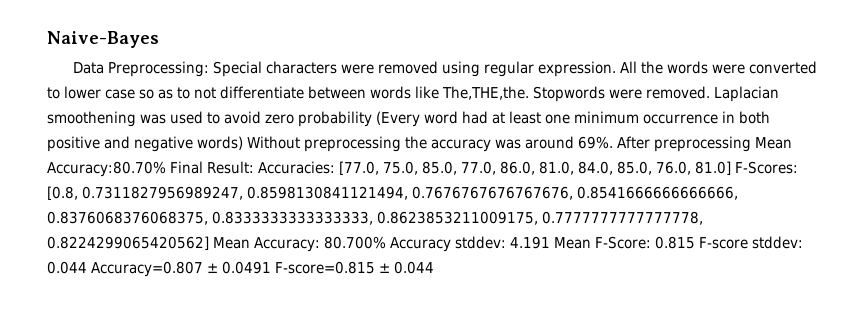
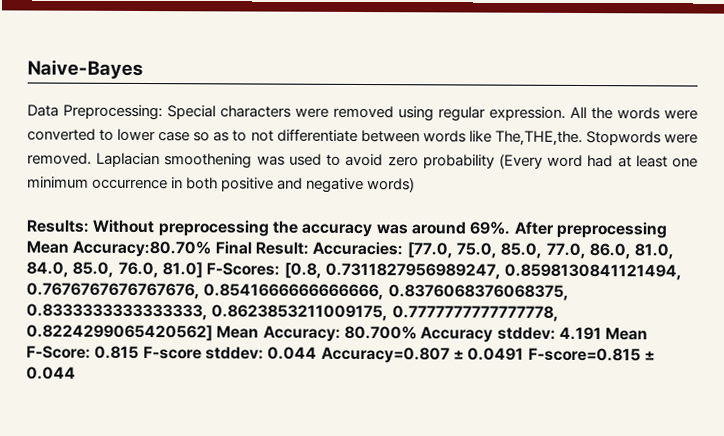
- Laplacian smoothening was used to avoid zero probability (Every word had at least one minimum occurrence in both positive and negative words) Without preprocessing the accuracy was around 69%.
+ Laplacian smoothening was used to avoid zero probability (Every word had at least one minimum occurrence in both positive and negative words)
+ Results: Without preprocessing the accuracy was around 69%.

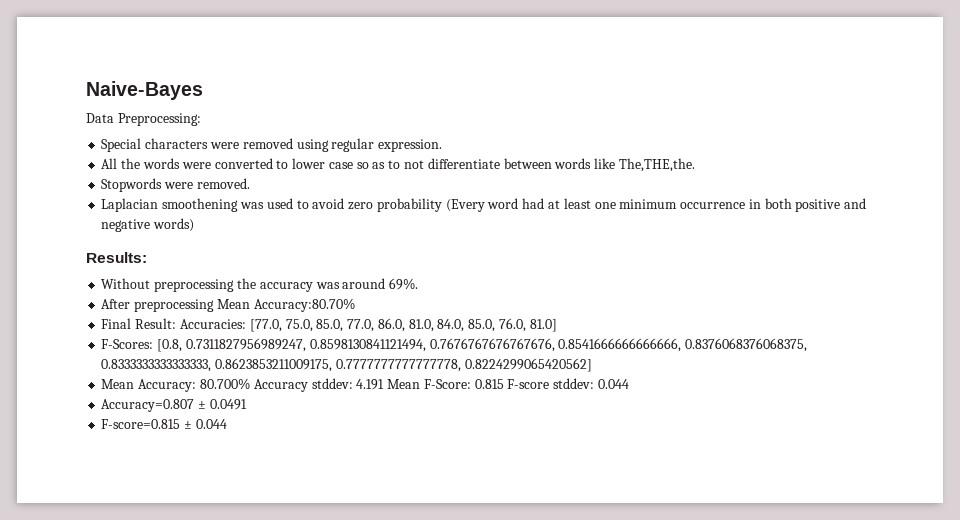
- Data Preprocessing: Special characters were removed using regular expression. All the words were converted to lower case so as to not differentiate between words like The,THE,the. Stopwords were removed. Laplacian smoothening was used to avoid zero probability (Every word had at least one minimum occurrence in both positive and negative words)
+ Data Preprocessing:
+ Special characters were removed using regular expression.
+ All the words were converted to lower case so as to not differentiate between words like The,THE,the.
+ Stopwords were removed.
+ Laplacian smoothening was used to avoid zero probability (Every word had at least one minimum occurrence in both positive and negative words)
- Results: Without preprocessing the accuracy was around 69%. After preprocessing Mean Accuracy:80.70% Final Result: Accuracies: [77.0, 75.0, 85.0, 77.0, 86.0, 81.0, 84.0, 85.0, 76.0, 81.0] F-Scores: [0.8, 0.7311827956989247, 0.8598130841121494, 0.7676767676767676, 0.8541666666666666, 0.8376068376068375, 0.8333333333333333, 0.8623853211009175, 0.7777777777777778, 0.8224299065420562] Mean Accuracy: 80.700% Accuracy stddev: 4.191 Mean F-Score: 0.815 F-score stddev: 0.044 Accuracy=0.807 ± 0.0491 F-score=0.815 ± 0.044
+ Results:
+ Without preprocessing the accuracy was around 69%.
+ After preprocessing Mean Accuracy:80.70%
+ Final Result: Accuracies: [77.0, 75.0, 85.0, 77.0, 86.0, 81.0, 84.0, 85.0, 76.0, 81.0]
+ F-Scores: [0.8, 0.7311827956989247, 0.8598130841121494, 0.7676767676767676, 0.8541666666666666, 0.8376068376068375, 0.8333333333333333, 0.8623853211009175, 0.7777777777777778, 0.8224299065420562]
+ Mean Accuracy: 80.700% Accuracy stddev: 4.191 Mean F-Score: 0.815 F-score stddev: 0.044
+ Accuracy=0.807 ± 0.0491
+ F-score=0.815 ± 0.044

